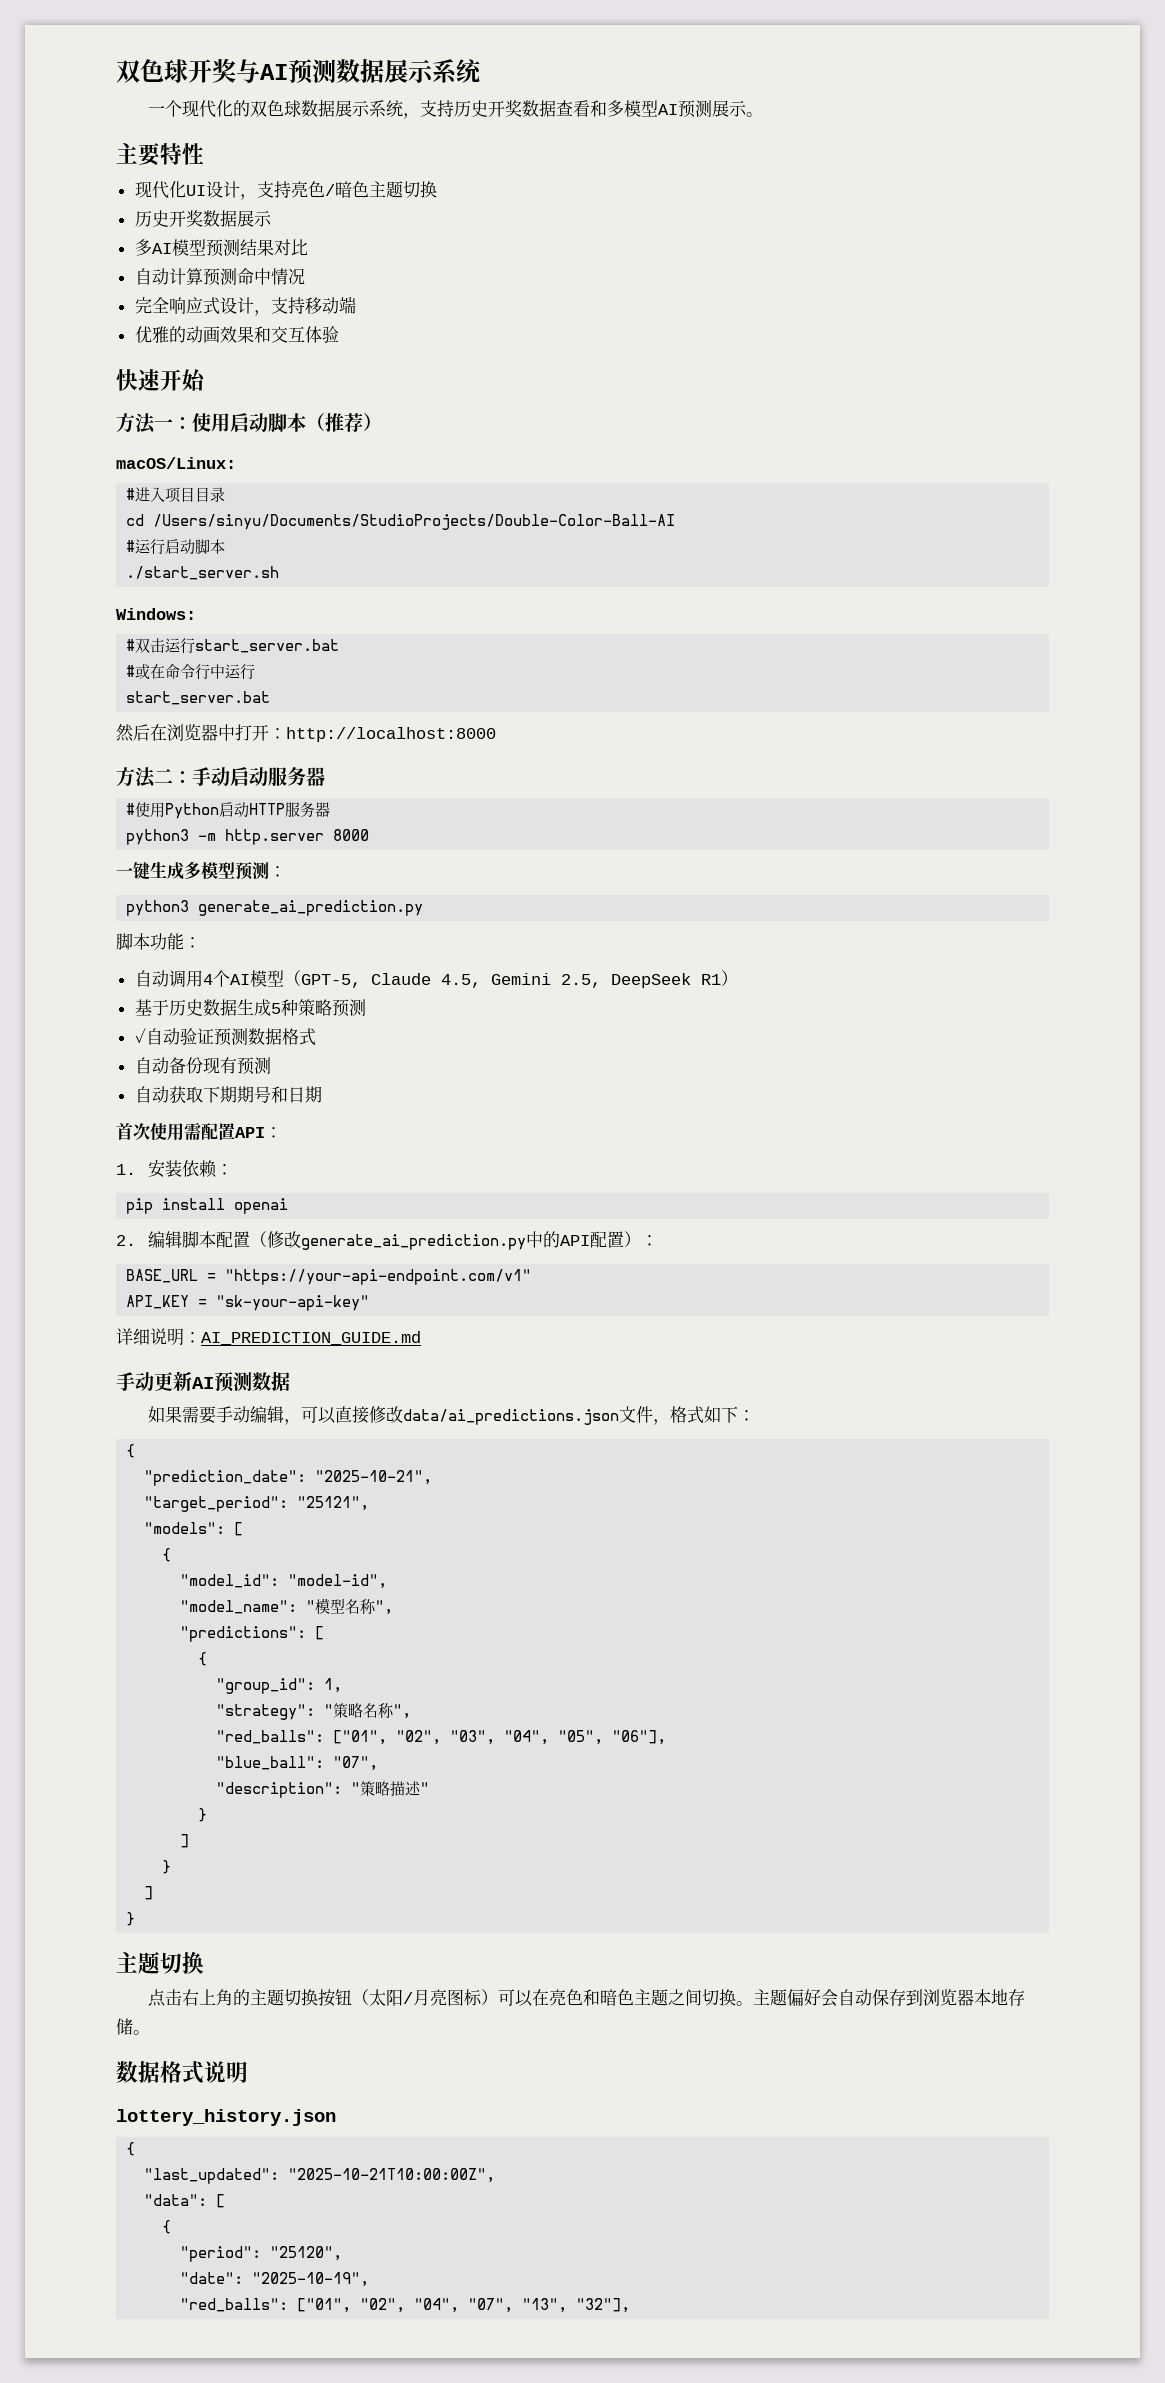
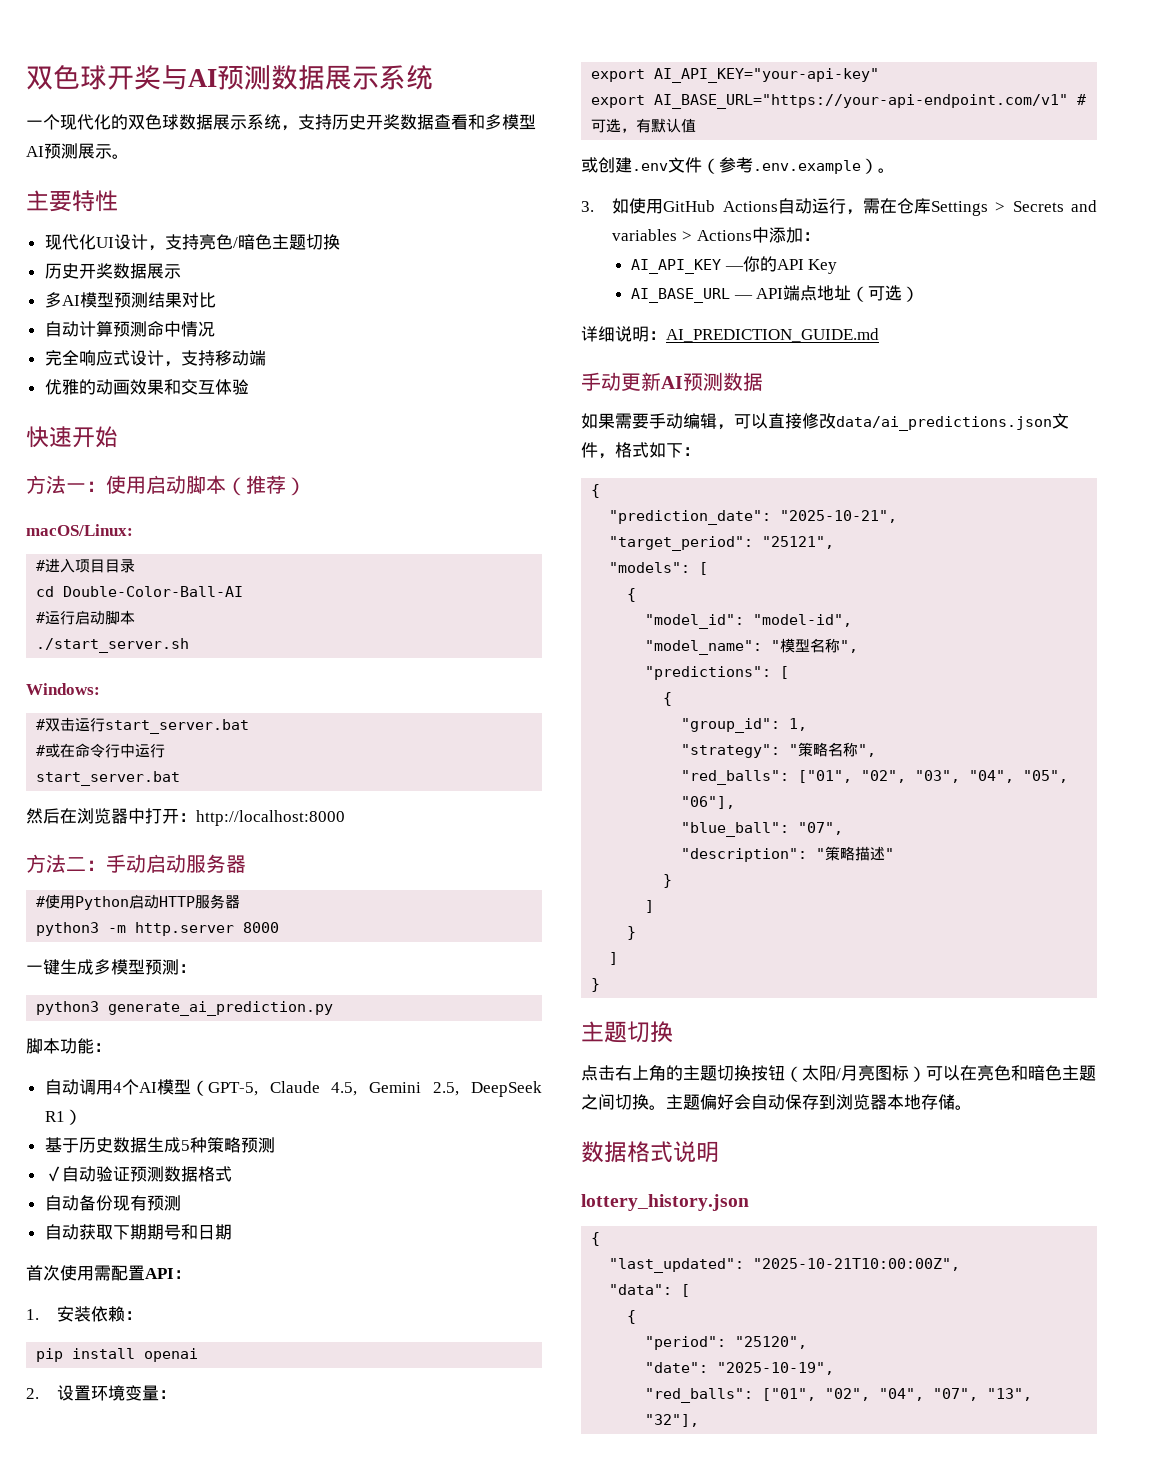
- cd /Users/sinyu/Documents/StudioProjects/Double-Color-Ball-AI
+ cd Double-Color-Ball-AI
- 2.编辑脚本配置（修改generate_ai_prediction.py中的API配置）：
- BASE_URL = "https://your-api-endpoint.com/v1"
- API_KEY = "sk-your-api-key"
+ 2.设置环境变量：
+ export AI_API_KEY="your-api-key"
+ export AI_BASE_URL="https://your-api-endpoint.com/v1" #可选，有默认值
+ 或创建.env文件（参考.env.example）。
+ 3.如使用GitHub Actions自动运行，需在仓库Settings > Secrets and variables > Actions中添加：
+ AI_API_KEY —你的API Key
+ AI_BASE_URL — API端点地址（可选）

